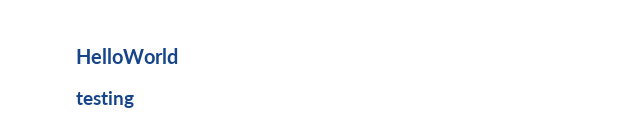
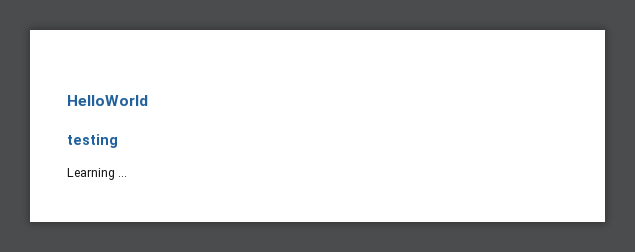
+ Learning ...

